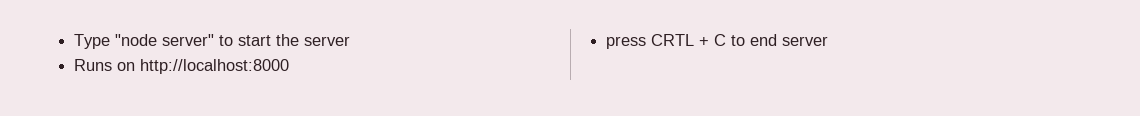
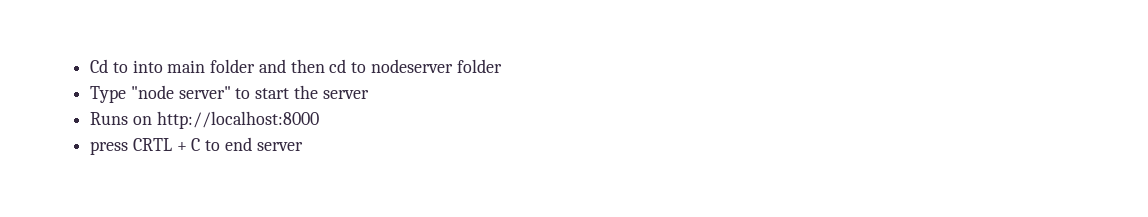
+ Cd to into main folder and then cd to nodeserver folder

